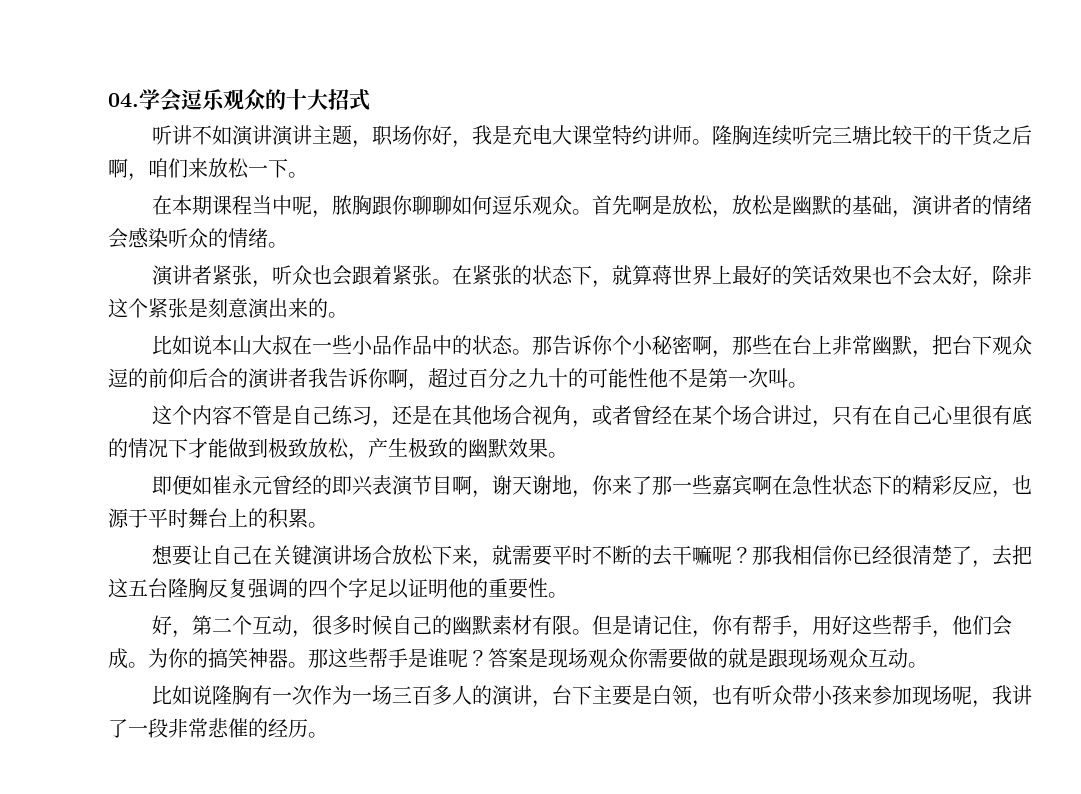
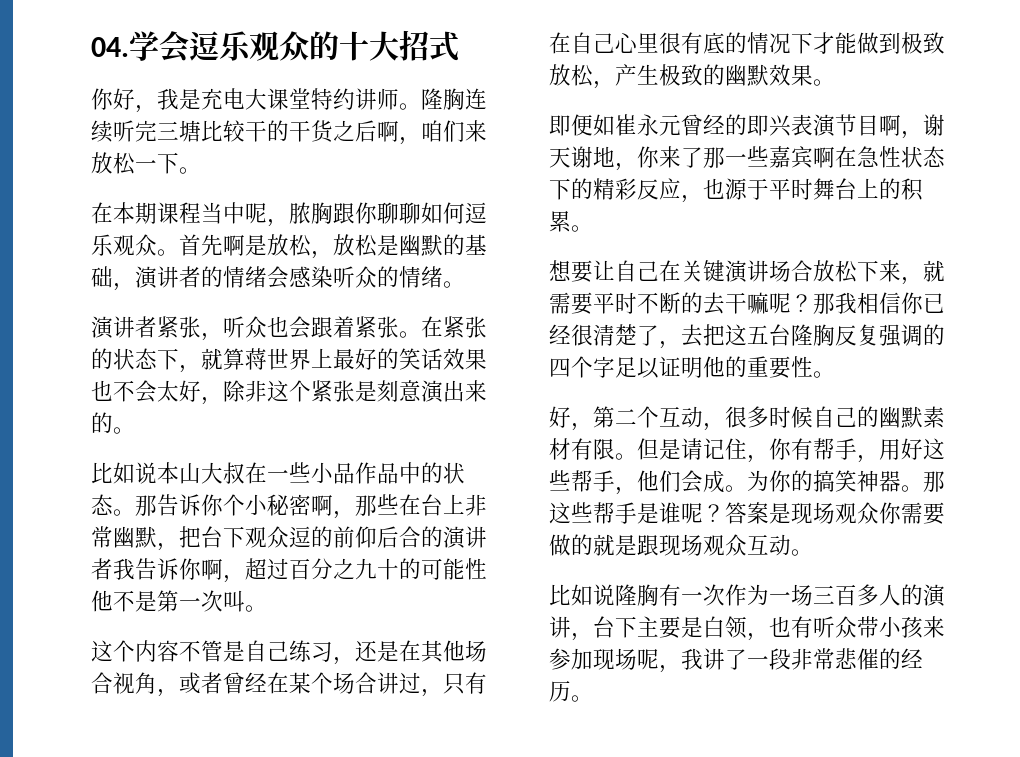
- 听讲不如演讲演讲主题，职场你好，我是充电大课堂特约讲师。
+ 你好，我是充电大课堂特约讲师。

